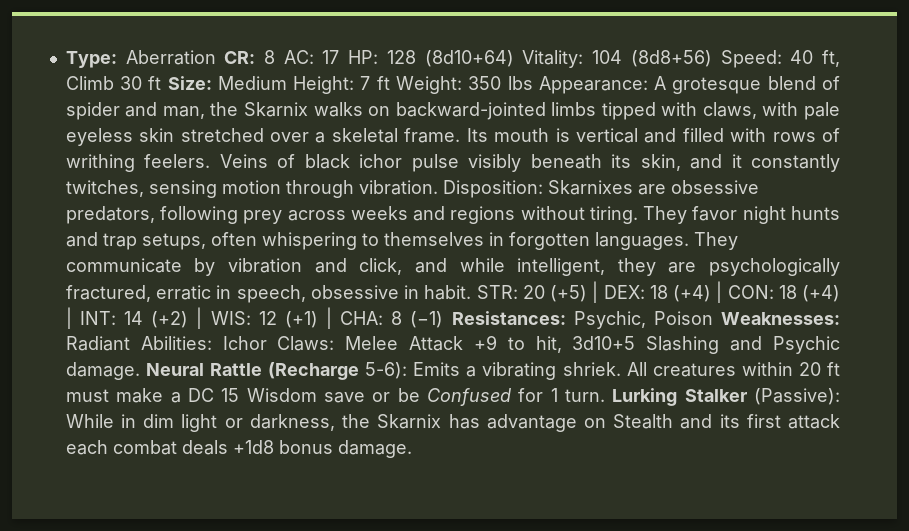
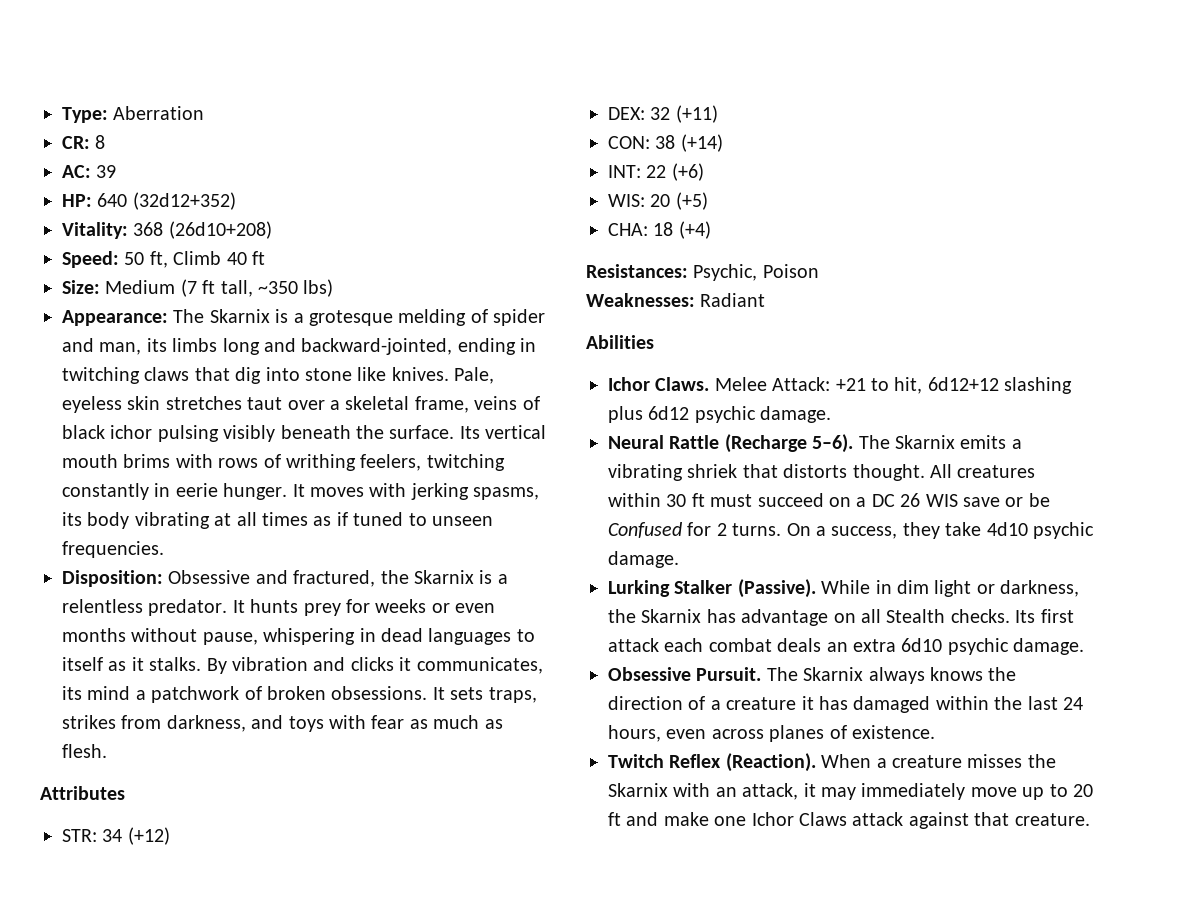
- Type: Aberration CR: 8 AC: 17 HP: 128 (8d10+64) Vitality: 104 (8d8+56) Speed: 40 ft, Climb 30 ft Size: Medium Height: 7 ft Weight: 350 lbs Appearance: A grotesque blend of spider and man, the Skarnix walks on backward-jointed limbs tipped with claws, with pale eyeless skin stretched over a skeletal frame. Its mouth is vertical and filled with rows of writhing feelers. Veins of black ichor pulse visibly beneath its skin, and it constantly twitches, sensing motion through vibration. Disposition: Skarnixes are obsessive predators, following prey across weeks and regions without tiring. They favor night hunts and trap setups, often whispering to themselves in forgotten languages. They communicate by vibration and click, and while intelligent, they are psychologically fractured, erratic in speech, obsessive in habit. STR: 20 (+5) | DEX: 18 (+4) | CON: 18 (+4) | INT: 14 (+2) | WIS: 12 (+1) | CHA: 8 (−1) Resistances: Psychic, Poison Weaknesses: Radiant Abilities: Ichor Claws: Melee Attack +9 to hit, 3d10+5 Slashing and Psychic damage. Neural Rattle (Recharge 5-6): Emits a vibrating shriek.
+ Type: Aberration
+ CR: 8
+ AC: 39
+ HP: 640 (32d12+352)
+ Vitality: 368 (26d10+208)
+ Speed: 50 ft, Climb 40 ft
+ Size: Medium (7 ft tall, ~350 lbs)
+ Appearance: The Skarnix is a grotesque melding of spider and man, its limbs long and backward-jointed, ending in twitching claws that dig into stone like knives. Pale, eyeless skin stretches taut over a skeletal frame, veins of black ichor pulsing visibly beneath the surface. Its vertical mouth brims with rows of writhing feelers, twitching constantly in eerie hunger. It moves with jerking spasms, its body vibrating at all times as if tuned to unseen frequencies.
+ Disposition: Obsessive and fractured, the Skarnix is a relentless predator. It hunts prey for weeks or even months without pause, whispering in dead languages to itself as it stalks. By vibration and clicks it communicates, its mind a patchwork of broken obsessions. It sets traps, strikes from darkness, and toys with fear as much as flesh.
+ Attributes
+ STR: 34 (+12)
+ DEX: 32 (+11)
+ CON: 38 (+14)
+ INT: 22 (+6)
+ WIS: 20 (+5)
+ CHA: 18 (+4)
+ Resistances: Psychic, Poison
+ Weaknesses: Radiant
+ Abilities
+ Ichor Claws. Melee Attack: +21 to hit, 6d12+12 slashing plus 6d12 psychic damage.
+ Neural Rattle (Recharge 5–6). The Skarnix emits a vibrating shriek that distorts thought.
- All creatures within 20 ft must make a DC 15 Wisdom save or be Confused for 1 turn. Lurking Stalker (Passive): While in dim light or darkness, the Skarnix has advantage on Stealth and its first attack each combat deals +1d8 bonus damage.
+ All creatures within 30 ft must succeed on a DC 26 WIS save or be Confused for 2 turns. On a success, they take 4d10 psychic damage.
+ Lurking Stalker (Passive). While in dim light or darkness, the Skarnix has advantage on all Stealth checks. Its first attack each combat deals an extra 6d10 psychic damage.
+ Obsessive Pursuit. The Skarnix always knows the direction of a creature it has damaged within the last 24 hours, even across planes of existence.
+ Twitch Reflex (Reaction). When a creature misses the Skarnix with an attack, it may immediately move up to 20 ft and make one Ichor Claws attack against that creature.

